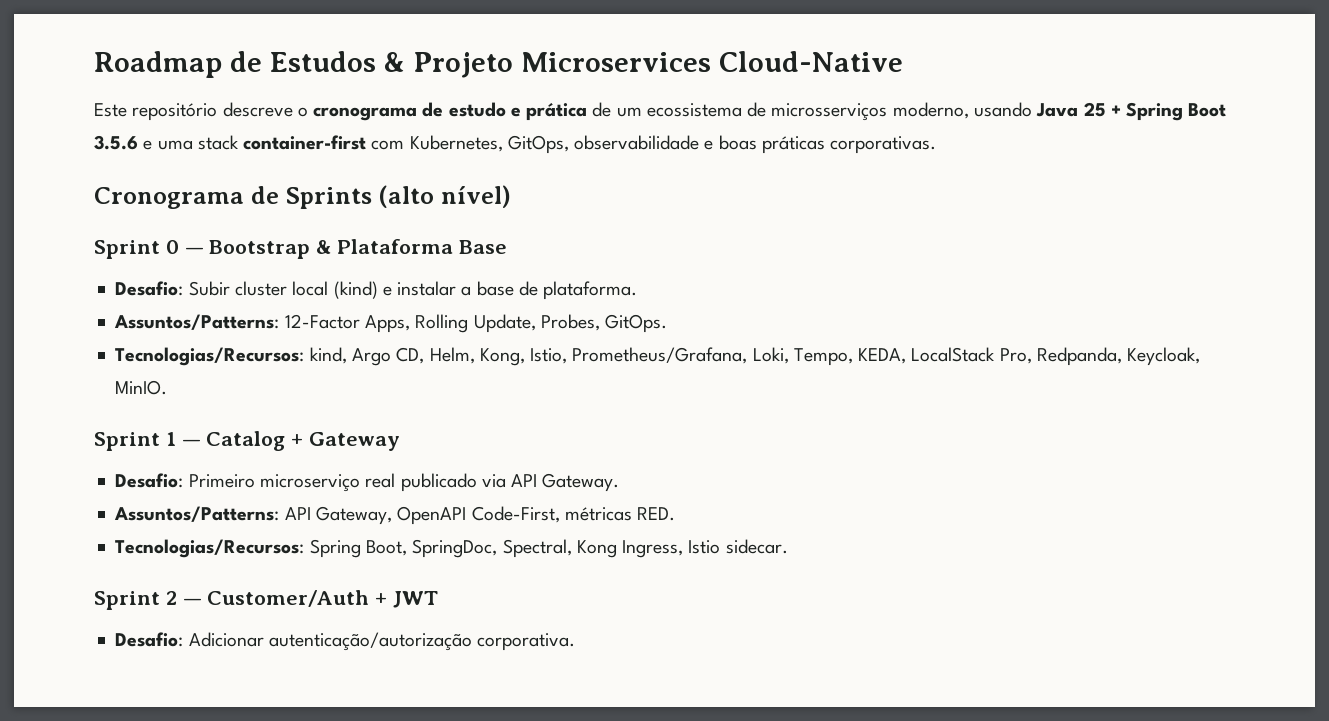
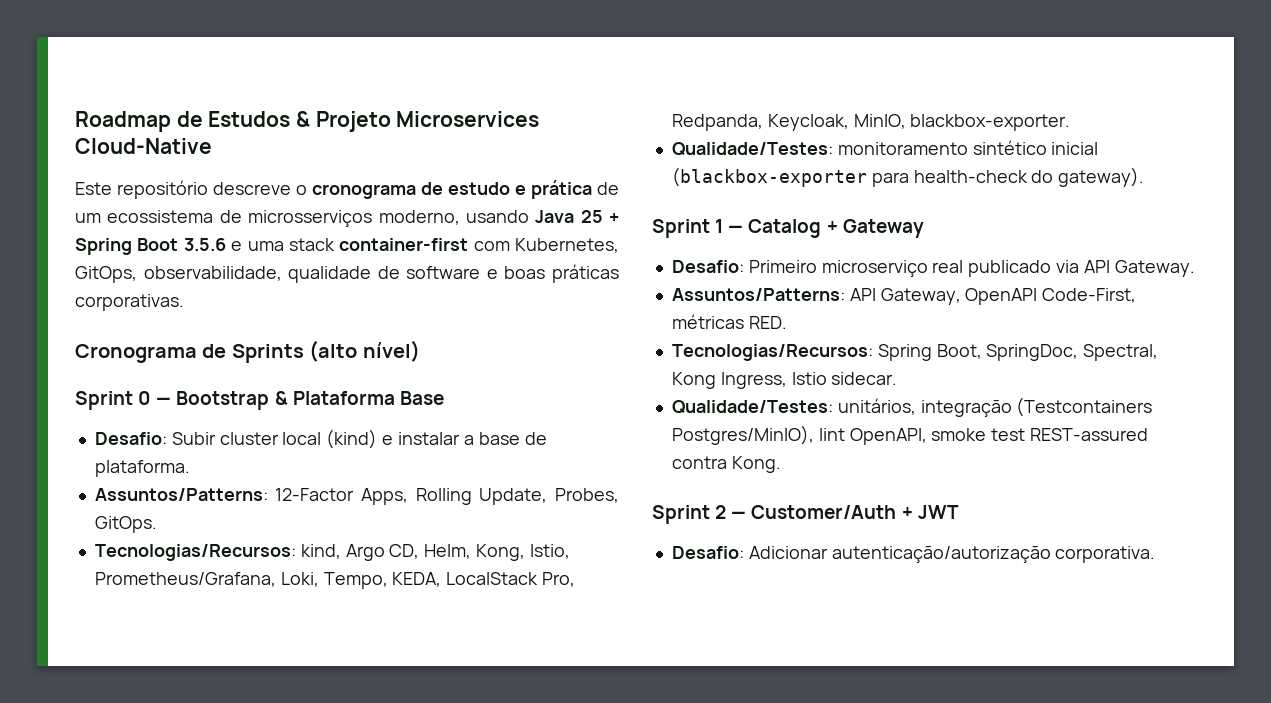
- Este repositório descreve o cronograma de estudo e prática de um ecossistema de microsserviços moderno, usando Java 25 + Spring Boot 3.5.6 e uma stack container-first com Kubernetes, GitOps, observabilidade e boas práticas corporativas.
+ Este repositório descreve o cronograma de estudo e prática de um ecossistema de microsserviços moderno, usando Java 25 + Spring Boot 3.5.6 e uma stack container-first com Kubernetes, GitOps, observabilidade, qualidade de software e boas práticas corporativas.
- Tecnologias/Recursos: kind, Argo CD, Helm, Kong, Istio, Prometheus/Grafana, Loki, Tempo, KEDA, LocalStack Pro, Redpanda, Keycloak, MinIO.
+ Tecnologias/Recursos: kind, Argo CD, Helm, Kong, Istio, Prometheus/Grafana, Loki, Tempo, KEDA, LocalStack Pro, Redpanda, Keycloak, MinIO, blackbox-exporter.
+ Qualidade/Testes: monitoramento sintético inicial (blackbox-exporter para health-check do gateway).
+ Qualidade/Testes: unitários, integração (Testcontainers Postgres/MinIO), lint OpenAPI, smoke test REST-assured contra Kong.

